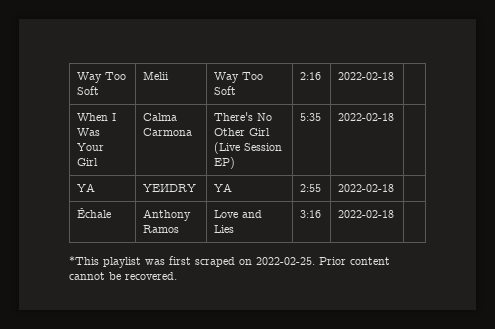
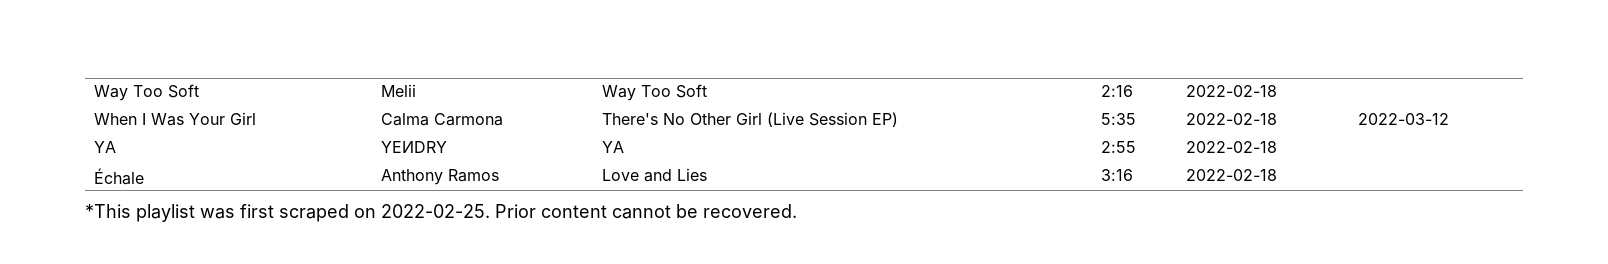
- When I Was Your Girl | Calma Carmona | There's No Other Girl (Live Session EP) | 5:35 | 2022-02-18 |
+ When I Was Your Girl | Calma Carmona | There's No Other Girl (Live Session EP) | 5:35 | 2022-02-18 | 2022-03-12

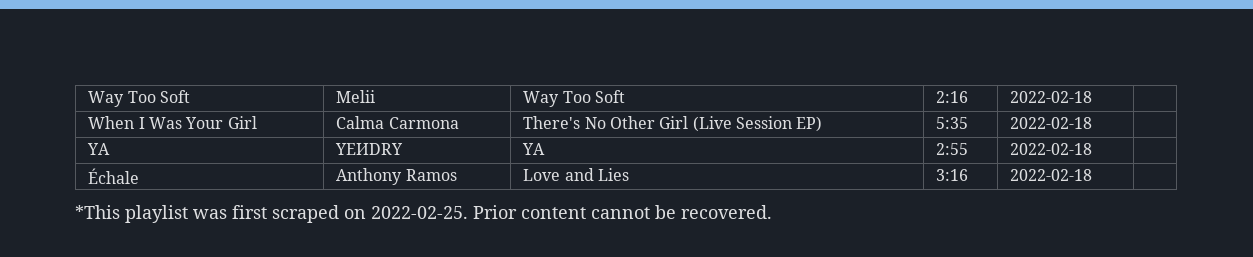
- When I Was Your Girl | Calma Carmona | There's No Other Girl (Live Session EP) | 5:35 | 2022-02-18 | 2022-03-12
+ When I Was Your Girl | Calma Carmona | There's No Other Girl (Live Session EP) | 5:35 | 2022-02-18 |

